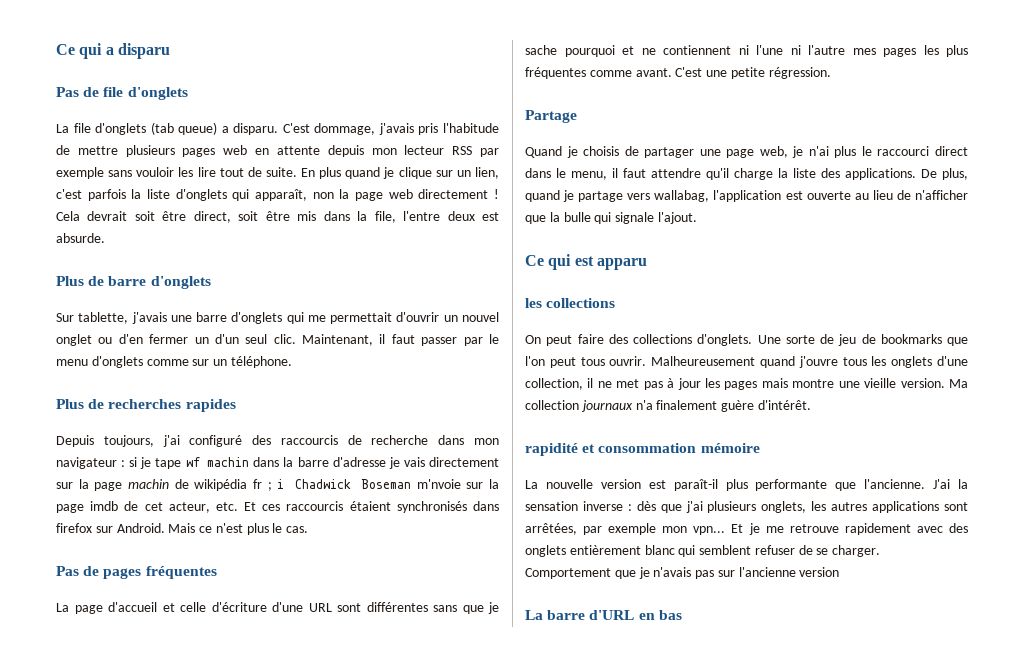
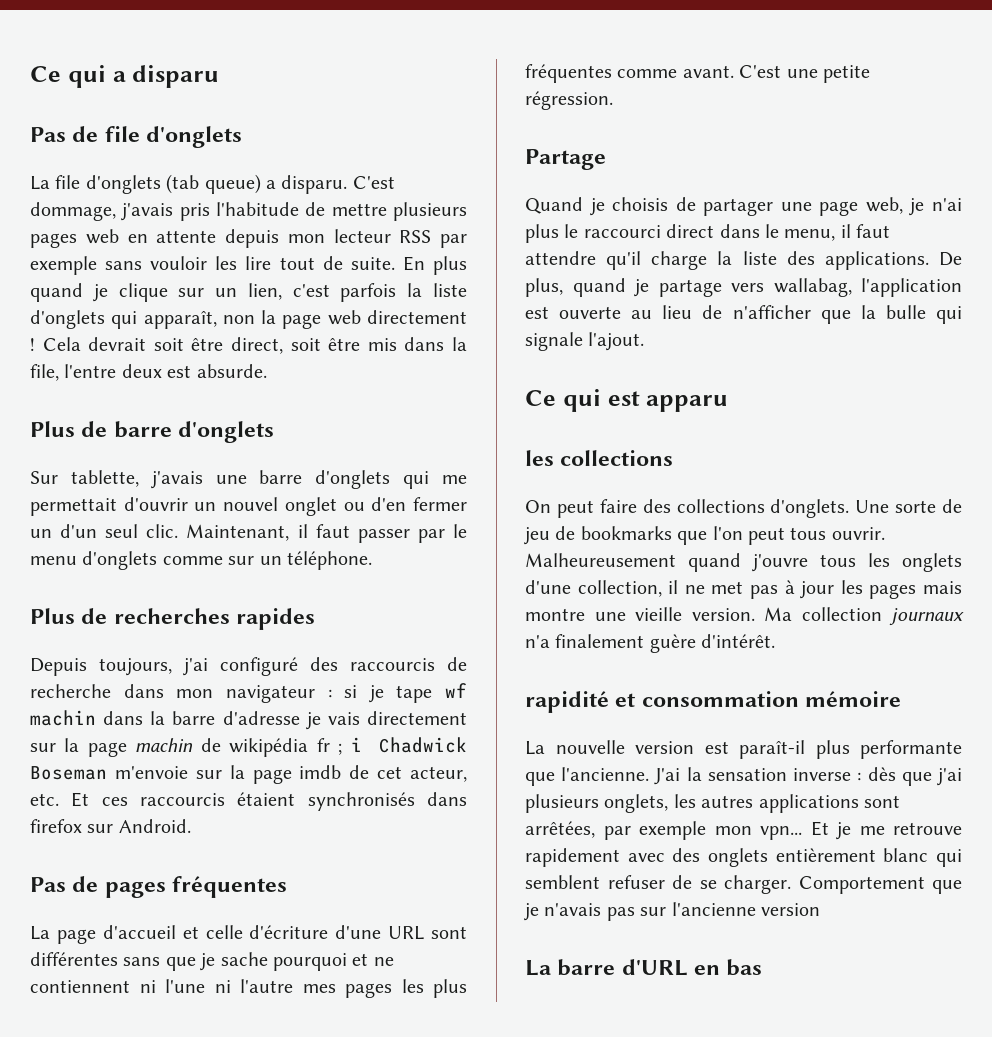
- Depuis toujours, j'ai configuré des raccourcis de recherche dans mon navigateur : si je tape wf machin dans la barre d'adresse je vais directement sur la page machin de wikipédia fr ; i Chadwick Boseman m'nvoie sur la page imdb de cet acteur, etc. Et ces raccourcis étaient synchronisés dans firefox sur Android. Mais ce n'est plus le cas.
+ Depuis toujours, j'ai configuré des raccourcis de recherche dans mon navigateur : si je tape wf machin dans la barre d'adresse je vais directement sur la page machin de wikipédia fr ; i Chadwick Boseman m'envoie sur la page imdb de cet acteur, etc. Et ces raccourcis étaient synchronisés dans firefox sur Android.

